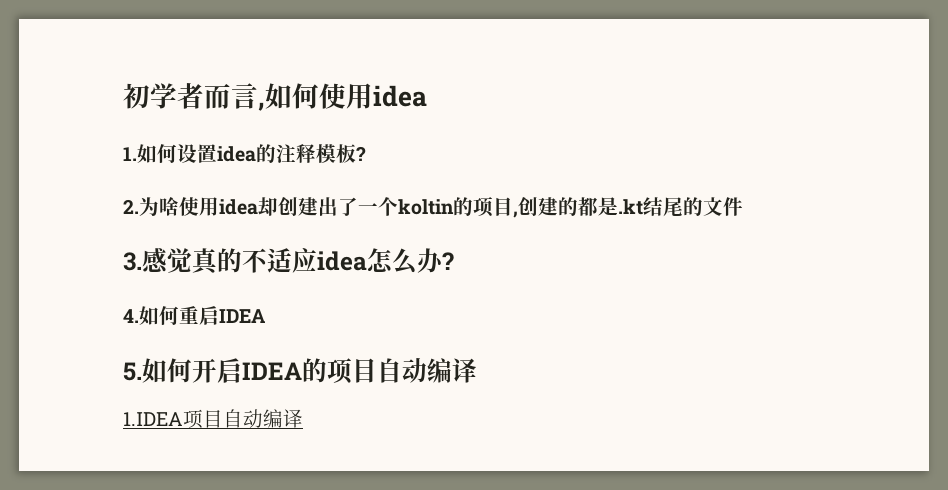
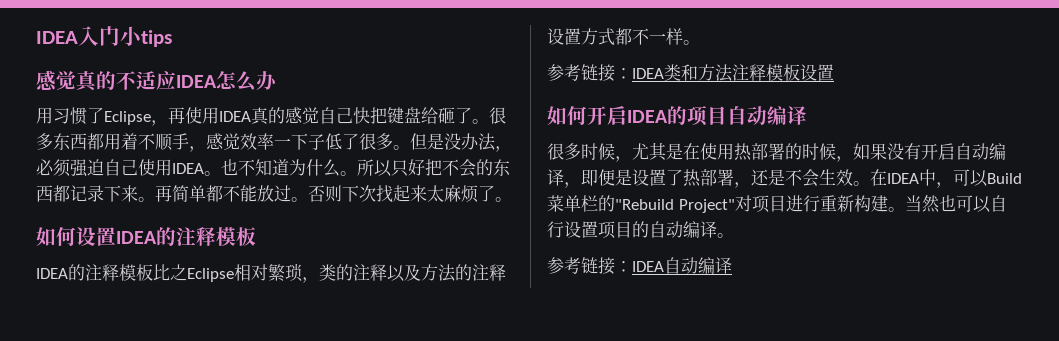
- 初学者而言,如何使用idea
- 1.如何设置idea的注释模板?
- 2.为啥使用idea却创建出了一个koltin的项目,创建的都是.kt结尾的文件
- 3.感觉真的不适应idea怎么办?
- 4.如何重启IDEA
- 5.如何开启IDEA的项目自动编译
+ IDEA入门小tips
+ 感觉真的不适应IDEA怎么办
+ 用习惯了Eclipse，再使用IDEA真的感觉自己快把键盘给砸了。很多东西都用着不顺手，感觉效率一下子低了很多。但是没办法，必须强迫自己使用IDEA。也不知道为什么。所以只好把不会的东西都记录下来。再简单都不能放过。否则下次找起来太麻烦了。
+ 如何设置IDEA的注释模板
+ IDEA的注释模板比之Eclipse相对繁琐，类的注释以及方法的注释设置方式都不一样。
+ 参考链接：IDEA类和方法注释模板设置
+ 如何开启IDEA的项目自动编译
- 1.IDEA项目自动编译
+ 很多时候，尤其是在使用热部署的时候，如果没有开启自动编译，即便是设置了热部署，还是不会生效。在IDEA中，可以Build菜单栏的"Rebuild Project"对项目进行重新构建。当然也可以自行设置项目的自动编译。
+ 参考链接：IDEA自动编译

